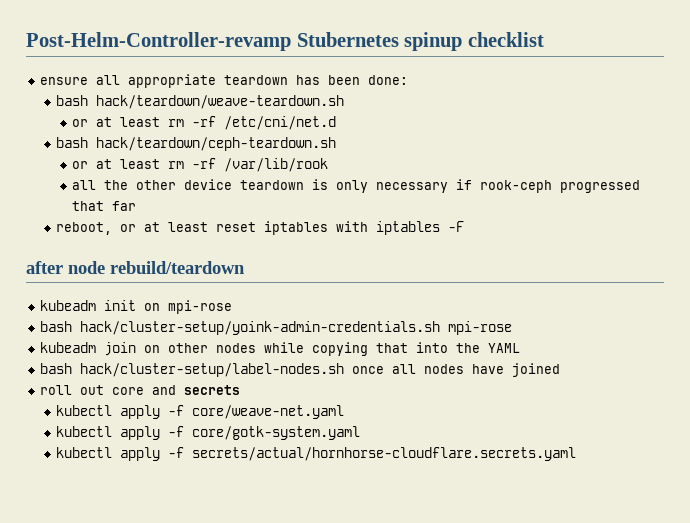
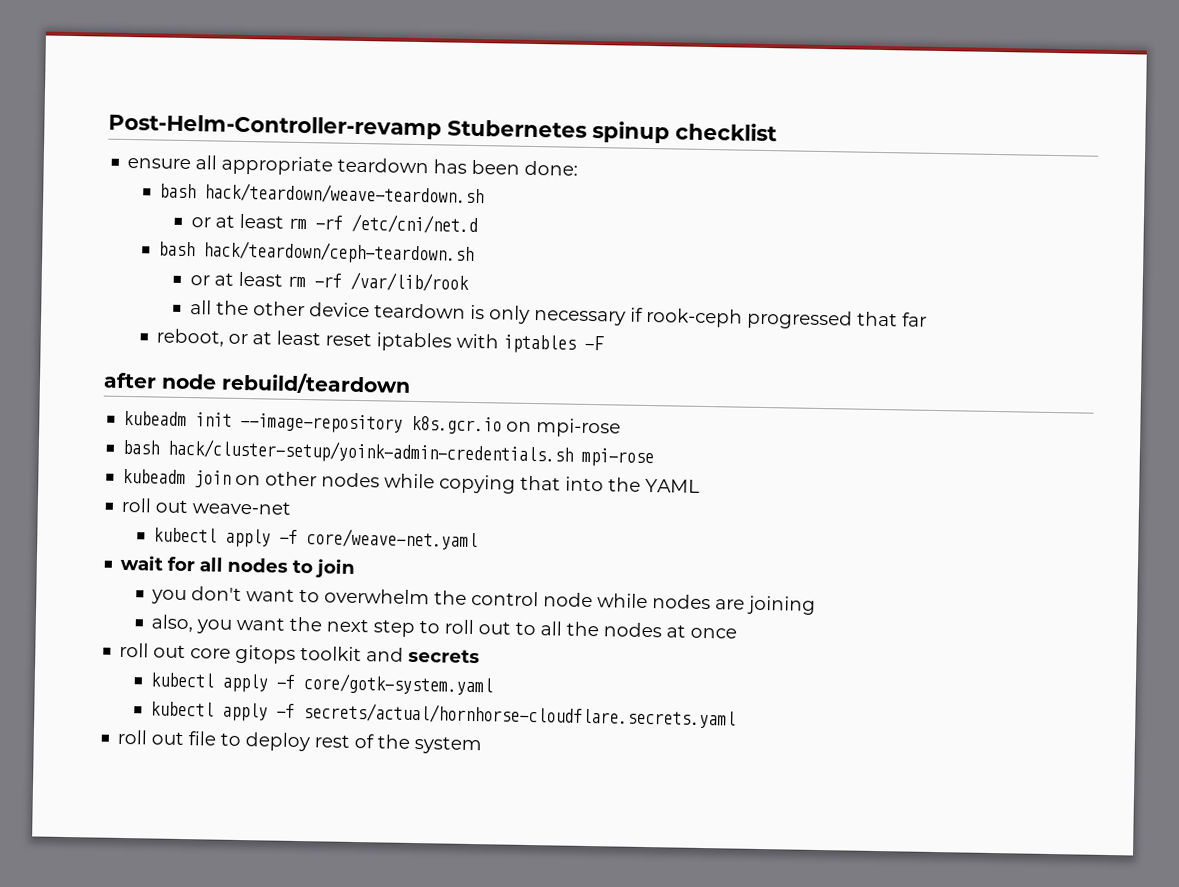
- kubeadm init on mpi-rose
+ kubeadm init --image-repository k8s.gcr.io on mpi-rose
- bash hack/cluster-setup/label-nodes.sh once all nodes have joined
- roll out core and secrets
+ roll out weave-net
+ wait for all nodes to join
+ you don't want to overwhelm the control node while nodes are joining
+ also, you want the next step to roll out to all the nodes at once
+ roll out core gitops toolkit and secrets
+ roll out file to deploy rest of the system

